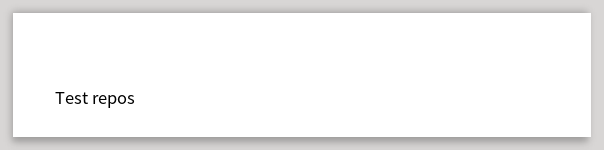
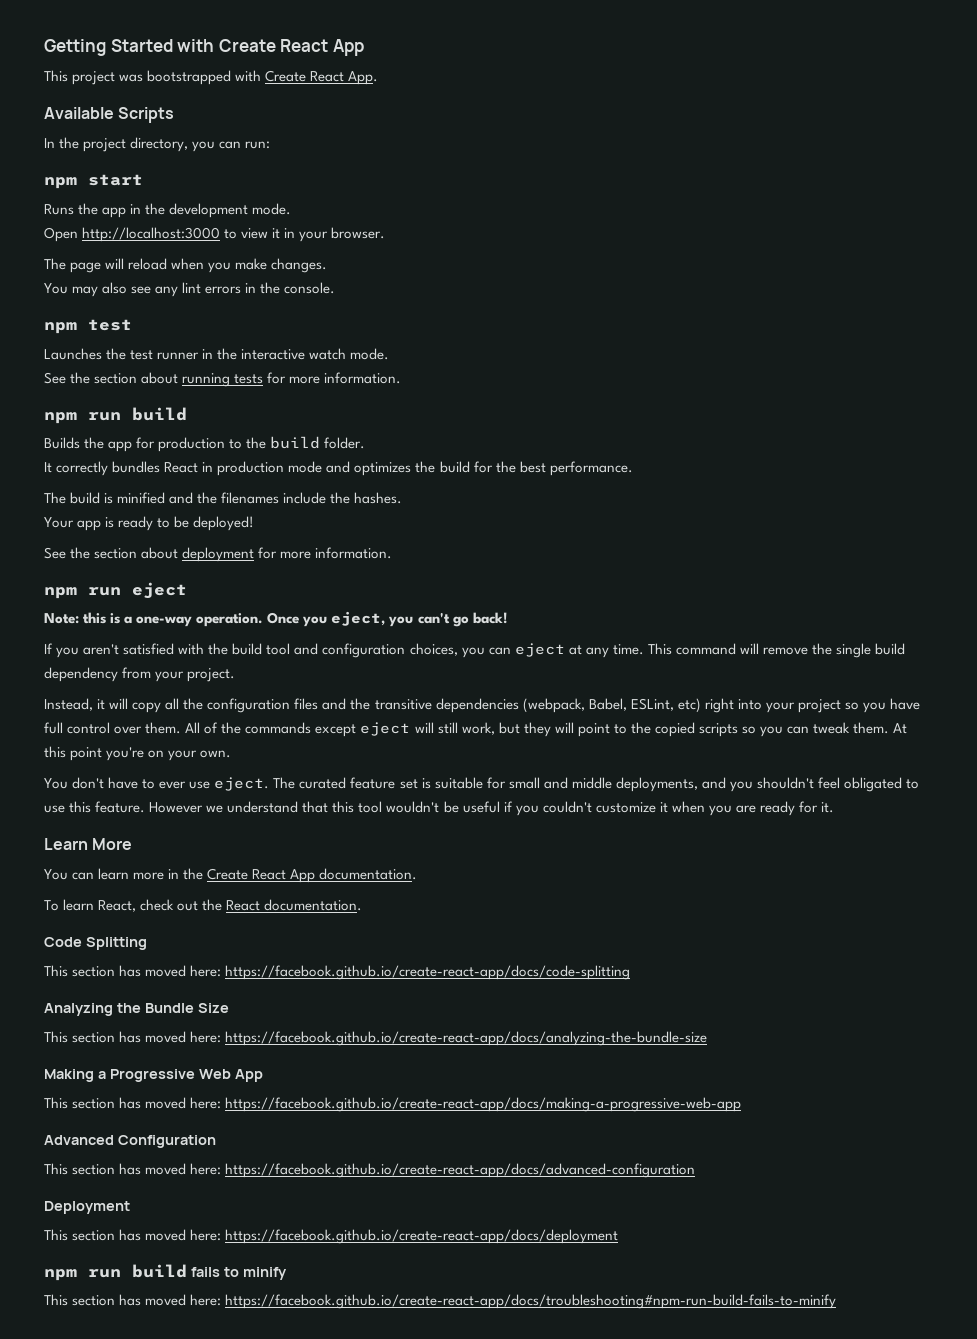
- Test repos
+ Getting Started with Create React App
+ This project was bootstrapped with Create React App.
+ Available Scripts
+ In the project directory, you can run:
+ npm start
+ Runs the app in the development mode.
+ Open http://localhost:3000 to view it in your browser.
+ The page will reload when you make changes.
+ You may also see any lint errors in the console.
+ npm test
+ Launches the test runner in the interactive watch mode.
+ See the section about running tests for more information.
+ npm run build
+ Builds the app for production to the build folder.
+ It correctly bundles React in production mode and optimizes the build for the best performance.
+ The build is minified and the filenames include the hashes.
+ Your app is ready to be deployed!
+ See the section about deployment for more information.
+ npm run eject
+ Note: this is a one-way operation. Once you eject, you can't go back!
+ If you aren't satisfied with the build tool and configuration choices, you can eject at any time. This command will remove the single build dependency from your project.
+ Instead, it will copy all the configuration files and the transitive dependencies (webpack, Babel, ESLint, etc) right into your project so you have full control over them. All of the commands except eject will still work, but they will point to the copied scripts so you can tweak them. At this point you're on your own.
+ You don't have to ever use eject. The curated feature set is suitable for small and middle deployments, and you shouldn't feel obligated to use this feature. However we understand that this tool wouldn't be useful if you couldn't customize it when you are ready for it.
+ Learn More
+ You can learn more in the Create React App documentation.
+ To learn React, check out the React documentation.
+ Code Splitting
+ This section has moved here: https://facebook.github.io/create-react-app/docs/code-splitting
+ Analyzing the Bundle Size
+ This section has moved here: https://facebook.github.io/create-react-app/docs/analyzing-the-bundle-size
+ Making a Progressive Web App
+ This section has moved here: https://facebook.github.io/create-react-app/docs/making-a-progressive-web-app
+ Advanced Configuration
+ This section has moved here: https://facebook.github.io/create-react-app/docs/advanced-configuration
+ Deployment
+ This section has moved here: https://facebook.github.io/create-react-app/docs/deployment
+ npm run build fails to minify
+ This section has moved here: https://facebook.github.io/create-react-app/docs/troubleshooting#npm-run-build-fails-to-minify

